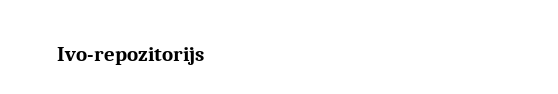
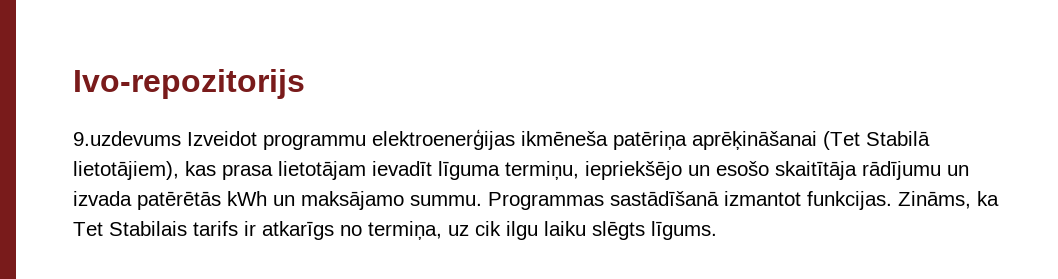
+ 9.uzdevums Izveidot programmu elektroenerģijas ikmēneša patēriņa aprēķināšanai (Tet Stabilā lietotājiem), kas prasa lietotājam ievadīt līguma termiņu, iepriekšējo un esošo skaitītāja rādījumu un izvada patērētās kWh un maksājamo summu. Programmas sastādīšanā izmantot funkcijas. Zināms, ka Tet Stabilais tarifs ir atkarīgs no termiņa, uz cik ilgu laiku slēgts līgums.

